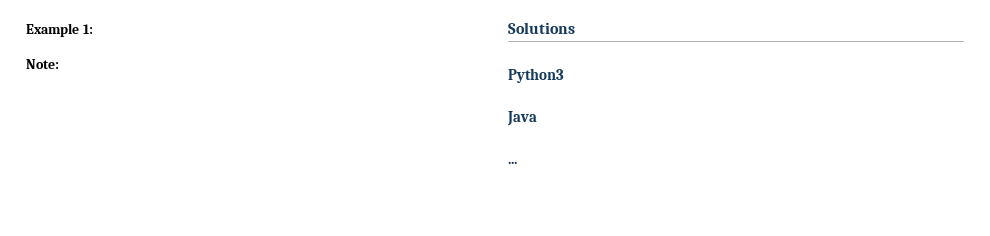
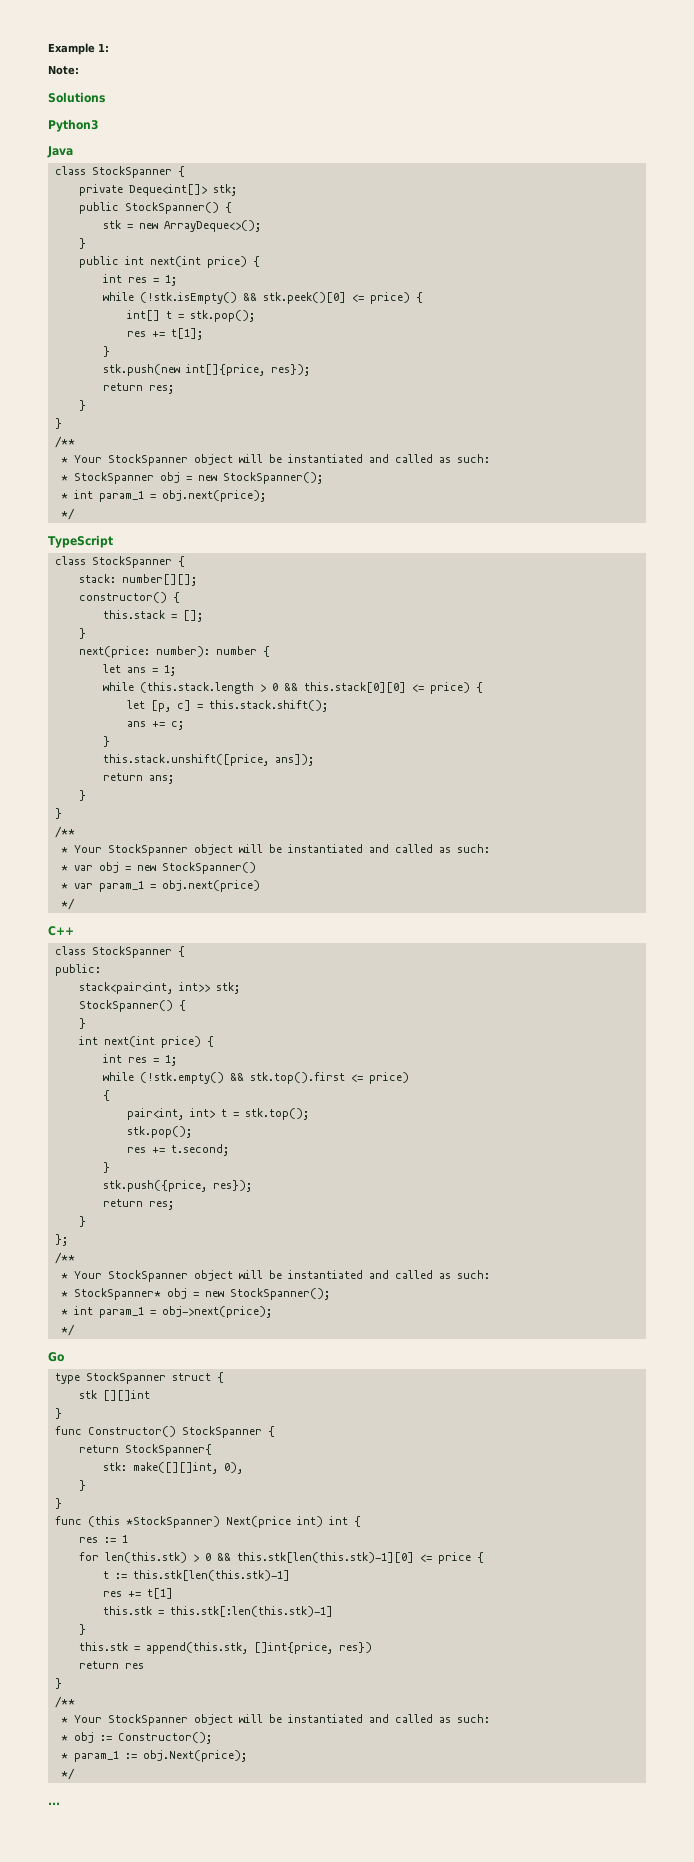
  Java
+ class StockSpanner {
+ private Deque<int[]> stk;
+ public StockSpanner() {
+ stk = new ArrayDeque<>();
+ }
+ public int next(int price) {
+ int res = 1;
+ while (!stk.isEmpty() && stk.peek()[0] <= price) {
+ int[] t = stk.pop();
+ res += t[1];
+ }
+ stk.push(new int[]{price, res});
+ return res;
+ }
+ }
+ /**
+ * Your StockSpanner object will be instantiated and called as such:
+ * StockSpanner obj = new StockSpanner();
+ * int param_1 = obj.next(price);
+ */
+ TypeScript
+ class StockSpanner {
+ stack: number[][];
+ constructor() {
+ this.stack = [];
+ }
+ next(price: number): number {
+ let ans = 1;
+ while (this.stack.length > 0 && this.stack[0][0] <= price) {
+ let [p, c] = this.stack.shift();
+ ans += c;
+ }
+ this.stack.unshift([price, ans]);
+ return ans;
+ }
+ }
+ /**
+ * Your StockSpanner object will be instantiated and called as such:
+ * var obj = new StockSpanner()
+ * var param_1 = obj.next(price)
+ */
+ C++
+ class StockSpanner {
+ public:
+ stack<pair<int, int>> stk;
+ StockSpanner() {
+ }
+ int next(int price) {
+ int res = 1;
+ while (!stk.empty() && stk.top().first <= price)
+ {
+ pair<int, int> t = stk.top();
+ stk.pop();
+ res += t.second;
+ }
+ stk.push({price, res});
+ return res;
+ }
+ };
+ /**
+ * Your StockSpanner object will be instantiated and called as such:
+ * StockSpanner* obj = new StockSpanner();
+ * int param_1 = obj->next(price);
+ */
+ Go
+ type StockSpanner struct {
+ stk [][]int
+ }
+ func Constructor() StockSpanner {
+ return StockSpanner{
+ stk: make([][]int, 0),
+ }
+ }
+ func (this *StockSpanner) Next(price int) int {
+ res := 1
+ for len(this.stk) > 0 && this.stk[len(this.stk)-1][0] <= price {
+ t := this.stk[len(this.stk)-1]
+ res += t[1]
+ this.stk = this.stk[:len(this.stk)-1]
+ }
+ this.stk = append(this.stk, []int{price, res})
+ return res
+ }
+ /**
+ * Your StockSpanner object will be instantiated and called as such:
+ * obj := Constructor();
+ * param_1 := obj.Next(price);
+ */

